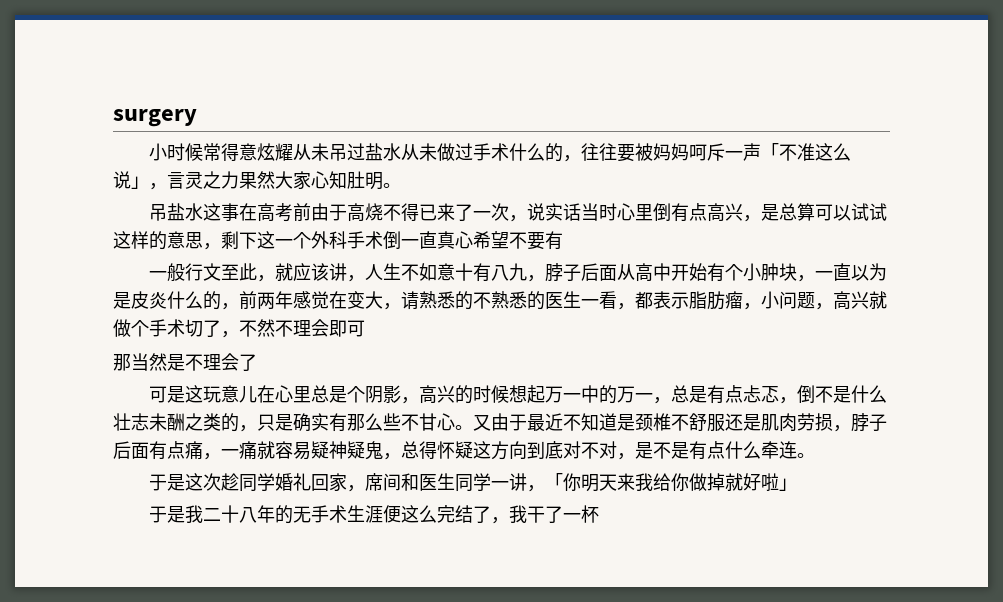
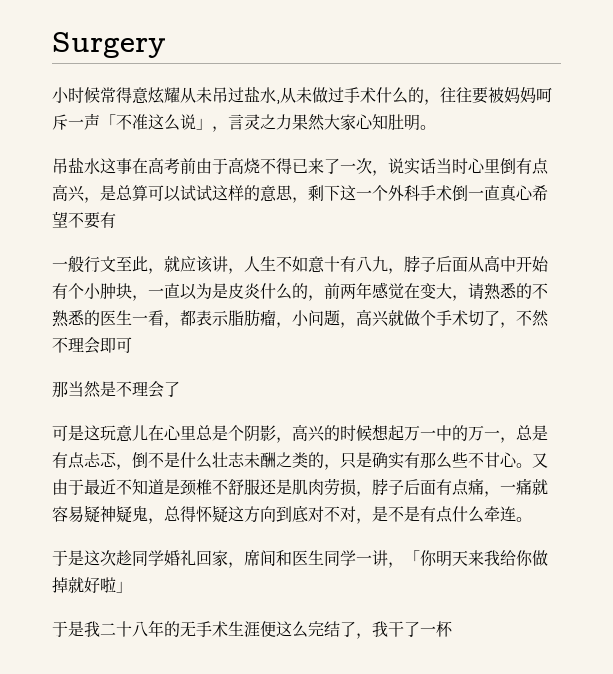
- surgery
+ Surgery
- 小时候常得意炫耀从未吊过盐水从未做过手术什么的，往往要被妈妈呵斥一声「不准这么说」，言灵之力果然大家心知肚明。
+ 小时候常得意炫耀从未吊过盐水,从未做过手术什么的，往往要被妈妈呵斥一声「不准这么说」，言灵之力果然大家心知肚明。

